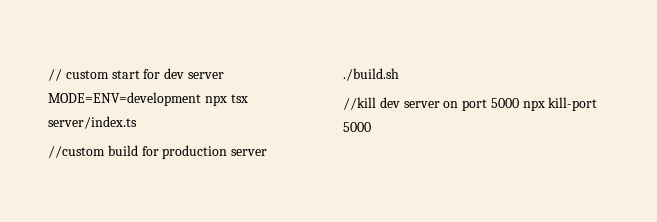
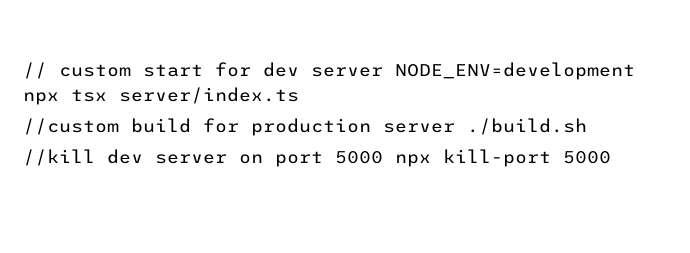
- // custom start for dev server MODE=ENV=development npx tsx server/index.ts
+ // custom start for dev server NODE_ENV=development npx tsx server/index.ts

